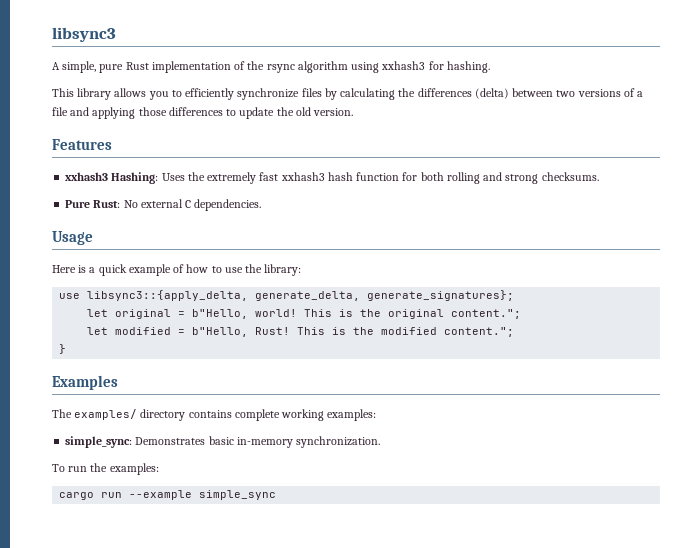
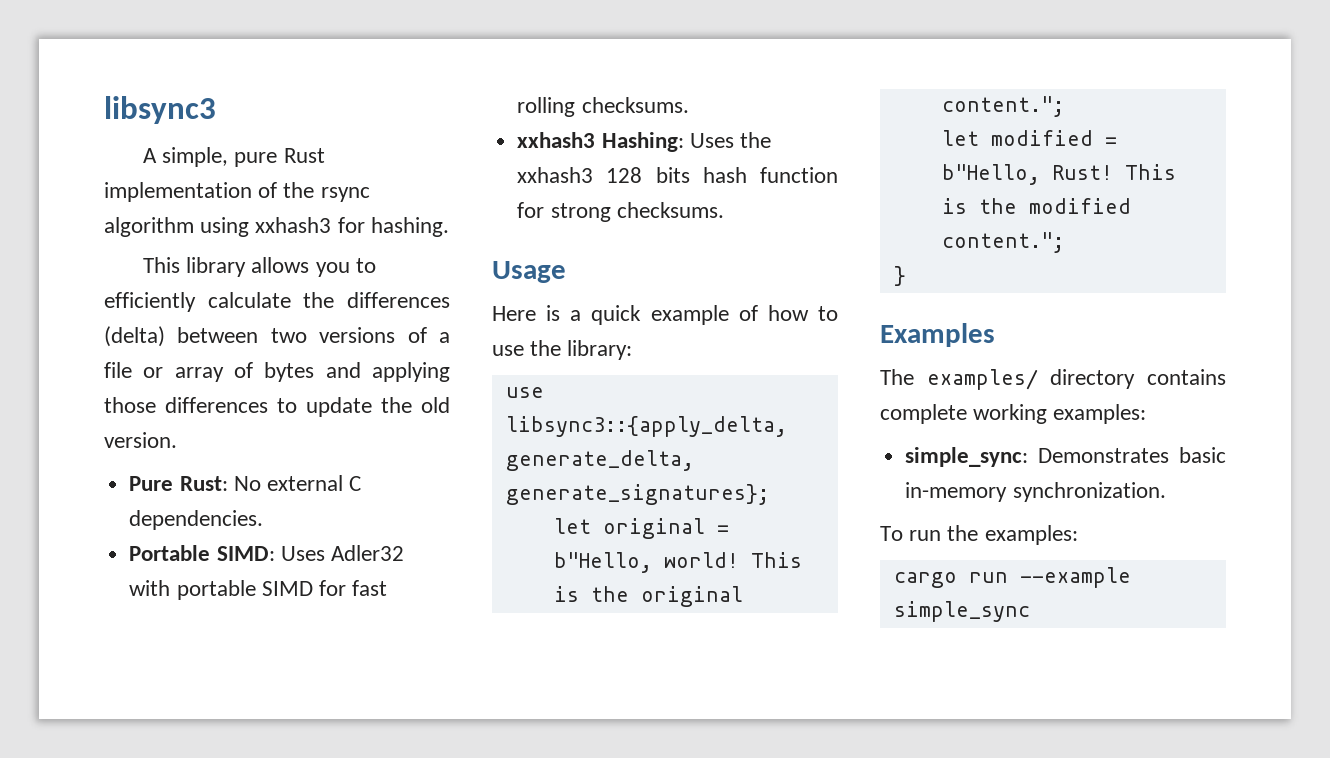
- This library allows you to efficiently synchronize files by calculating the differences (delta) between two versions of a file and applying those differences to update the old version.
+ This library allows you to efficiently calculate the differences (delta) between two versions of a file or array of bytes and applying those differences to update the old version.
- Features
- xxhash3 Hashing: Uses the extremely fast xxhash3 hash function for both rolling and strong checksums.
+ Portable SIMD: Uses Adler32 with portable SIMD for fast rolling checksums.
+ xxhash3 Hashing: Uses the xxhash3 128 bits hash function for strong checksums.

